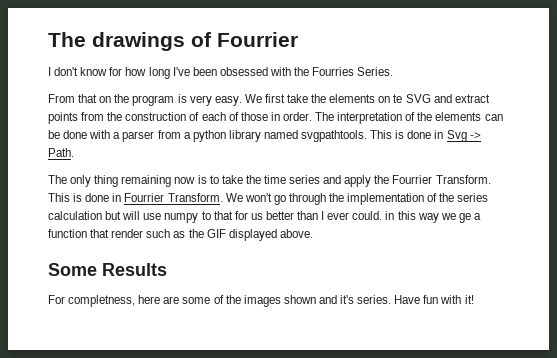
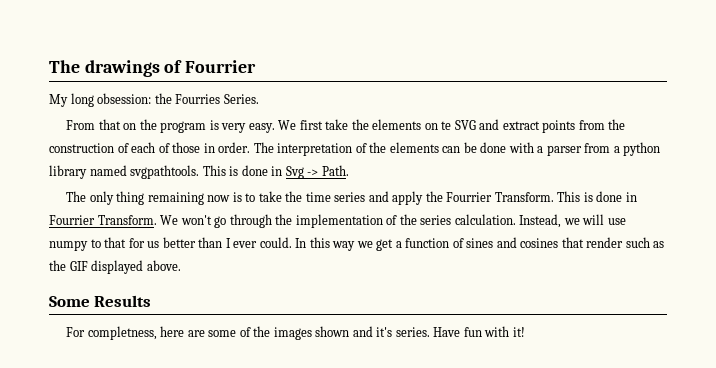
- I don't know for how long I've been obsessed with the Fourries Series.
+ My long obsession: the Fourries Series.
- We won't go through the implementation of the series calculation but will use numpy to that for us better than I ever could. in this way we ge a function that render such as the GIF displayed above.
+ We won't go through the implementation of the series calculation. Instead, we will use numpy to that for us better than I ever could. In this way we get a function of sines and cosines that render such as the GIF displayed above.

